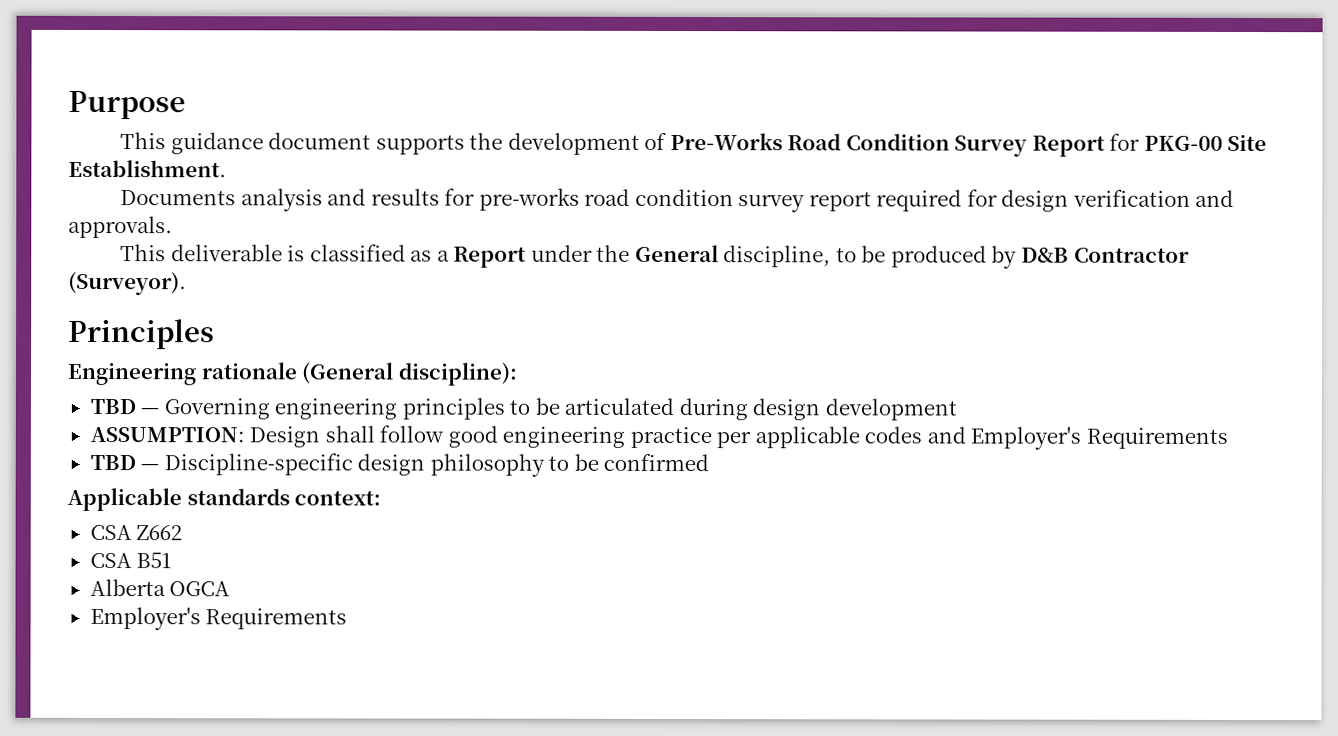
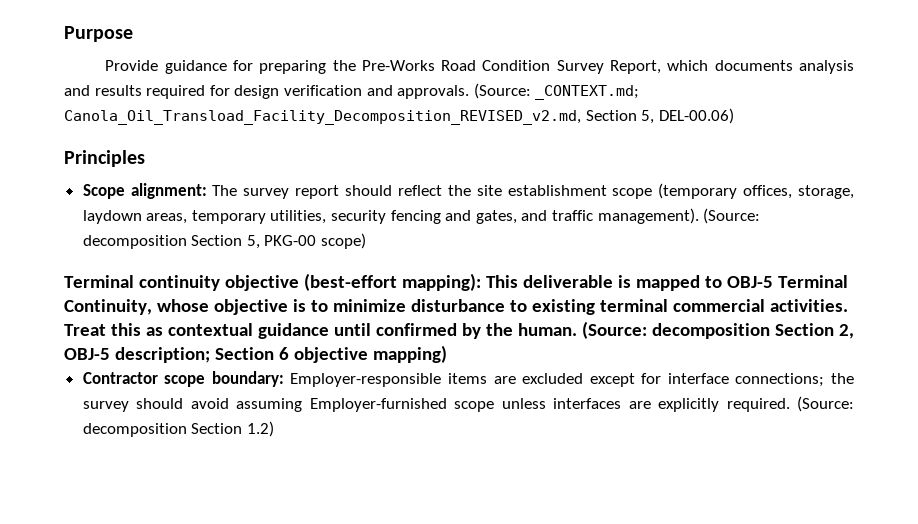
- This guidance document supports the development of Pre-Works Road Condition Survey Report for PKG-00 Site Establishment.
- Documents analysis and results for pre-works road condition survey report required for design verification and approvals.
- This deliverable is classified as a Report under the General discipline, to be produced by D&B Contractor (Surveyor).
+ Provide guidance for preparing the Pre-Works Road Condition Survey Report, which documents analysis and results required for design verification and approvals. (Source: _CONTEXT.md; Canola_Oil_Transload_Facility_Decomposition_REVISED_v2.md, Section 5, DEL-00.06)
  Principles
- Engineering rationale (General discipline):
- TBD — Governing engineering principles to be articulated during design development
- ASSUMPTION: Design shall follow good engineering practice per applicable codes and Employer's Requirements
- TBD — Discipline-specific design philosophy to be confirmed
- Applicable standards context:
- CSA Z662
- CSA B51
- Alberta OGCA
- Employer's Requirements
+ Scope alignment: The survey report should reflect the site establishment scope (temporary offices, storage, laydown areas, temporary utilities, security fencing and gates, and traffic management). (Source: decomposition Section 5, PKG-00 scope)
+ Terminal continuity objective (best-effort mapping): This deliverable is mapped to OBJ-5 Terminal Continuity, whose objective is to minimize disturbance to existing terminal commercial activities. Treat this as contextual guidance until confirmed by the human. (Source: decomposition Section 2, OBJ-5 description; Section 6 objective mapping)
+ Contractor scope boundary: Employer-responsible items are excluded except for interface connections; the survey should avoid assuming Employer-furnished scope unless interfaces are explicitly required. (Source: decomposition Section 1.2)

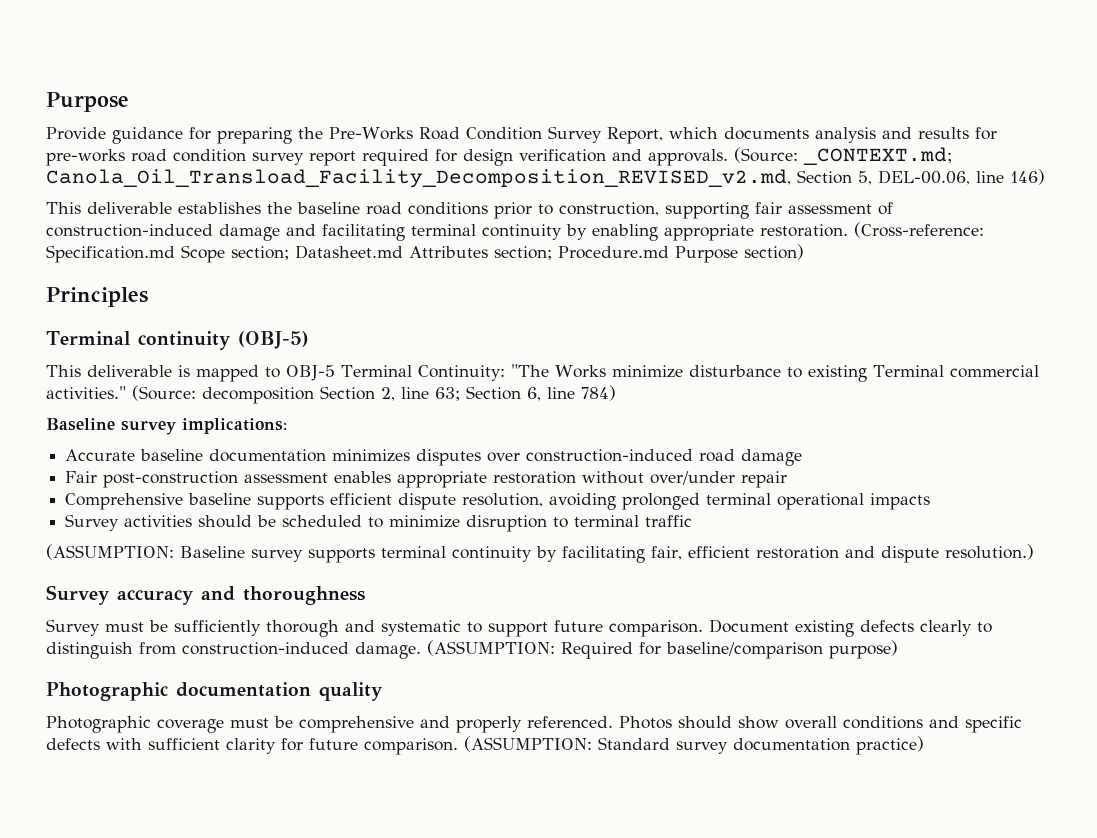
- Provide guidance for preparing the Pre-Works Road Condition Survey Report, which documents analysis and results required for design verification and approvals.
+ Provide guidance for preparing the Pre-Works Road Condition Survey Report, which documents analysis and results for pre-works road condition survey report required for design verification and approvals.
- (Source: _CONTEXT.md; Canola_Oil_Transload_Facility_Decomposition_REVISED_v2.md, Section 5, DEL-00.06)
+ (Source: _CONTEXT.md; Canola_Oil_Transload_Facility_Decomposition_REVISED_v2.md, Section 5, DEL-00.06, line 146)
+ This deliverable establishes the baseline road conditions prior to construction, supporting fair assessment of construction-induced damage and facilitating terminal continuity by enabling appropriate restoration. (Cross-reference: Specification.md Scope section; Datasheet.md Attributes section; Procedure.md Purpose section)
  Principles
- Scope alignment: The survey report should reflect the site establishment scope (temporary offices, storage, laydown areas, temporary utilities, security fencing and gates, and traffic management). (Source: decomposition Section 5, PKG-00 scope)
- Terminal continuity objective (best-effort mapping): This deliverable is mapped to OBJ-5 Terminal Continuity, whose objective is to minimize disturbance to existing terminal commercial activities. Treat this as contextual guidance until confirmed by the human. (Source: decomposition Section 2, OBJ-5 description; Section 6 objective mapping)
- Contractor scope boundary: Employer-responsible items are excluded except for interface connections; the survey should avoid assuming Employer-furnished scope unless interfaces are explicitly required. (Source: decomposition Section 1.2)
+ Terminal continuity (OBJ-5)
+ This deliverable is mapped to OBJ-5 Terminal Continuity: "The Works minimize disturbance to existing Terminal commercial activities." (Source: decomposition Section 2, line 63; Section 6, line 784)
+ Baseline survey implications:
+ Accurate baseline documentation minimizes disputes over construction-induced road damage
+ Fair post-construction assessment enables appropriate restoration without over/under repair
+ Comprehensive baseline supports efficient dispute resolution, avoiding prolonged terminal operational impacts
+ Survey activities should be scheduled to minimize disruption to terminal traffic
+ (ASSUMPTION: Baseline survey supports terminal continuity by facilitating fair, efficient restoration and dispute resolution.)
+ Survey accuracy and thoroughness
+ Survey must be sufficiently thorough and systematic to support future comparison. Document existing defects clearly to distinguish from construction-induced damage. (ASSUMPTION: Required for baseline/comparison purpose)
+ Photographic documentation quality
+ Photographic coverage must be comprehensive and properly referenced. Photos should show overall conditions and specific defects with sufficient clarity for future comparison. (ASSUMPTION: Standard survey documentation practice)

